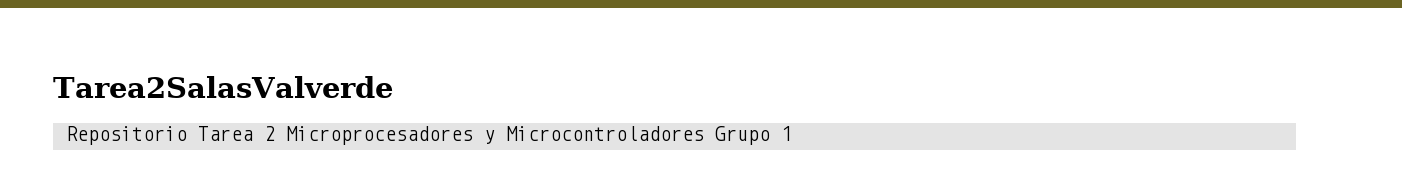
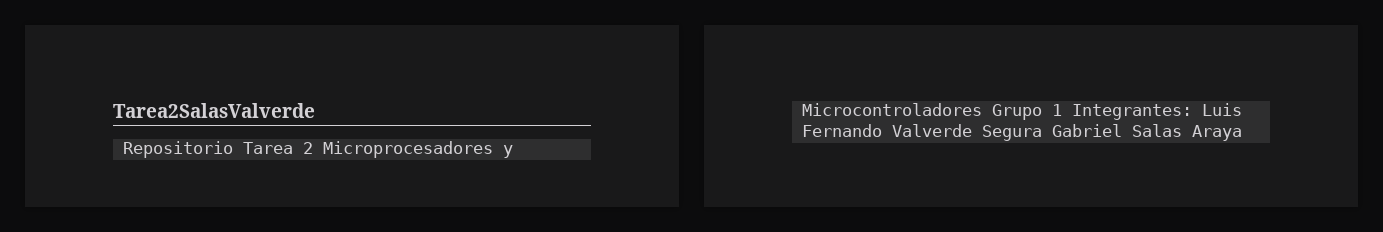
- Repositorio Tarea 2 Microprocesadores y Microcontroladores Grupo 1
+ Repositorio Tarea 2 Microprocesadores y Microcontroladores Grupo 1 Integrantes: Luis Fernando Valverde Segura Gabriel Salas Araya

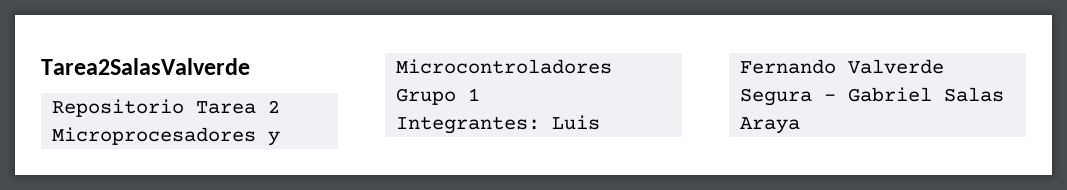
- Repositorio Tarea 2 Microprocesadores y Microcontroladores Grupo 1 Integrantes: Luis Fernando Valverde Segura Gabriel Salas Araya
+ Repositorio Tarea 2 Microprocesadores y Microcontroladores Grupo 1
+ Integrantes: Luis Fernando Valverde Segura - Gabriel Salas Araya

